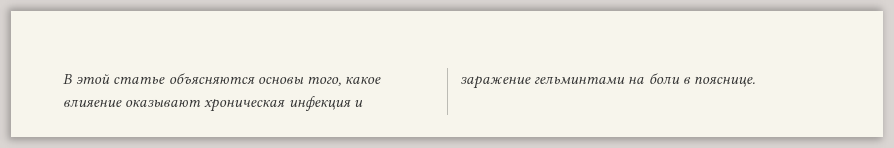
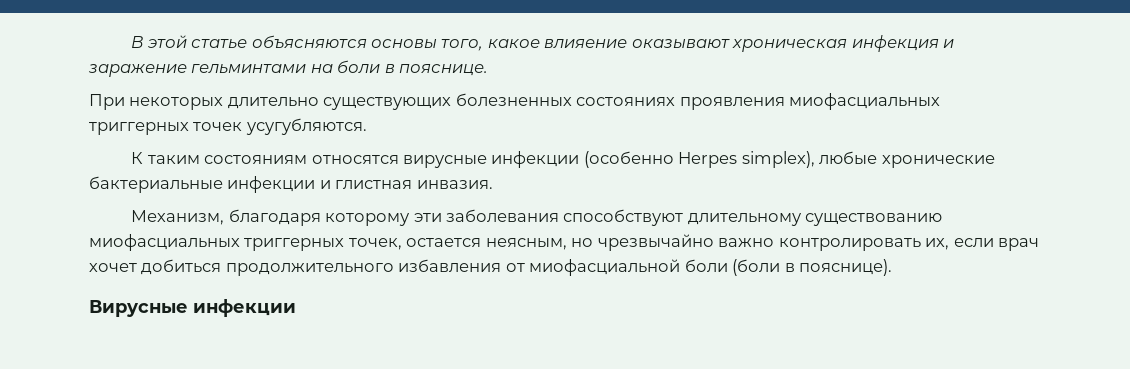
+ При некоторых длительно существующих болезненных состояниях проявления миофасциальных триггерных точек усугубляются.
+ К таким состояниям относятся вирусные инфекции (особенно Herpes simplex), любые хронические бактериальные инфекции и глистная инвазия.
+ Механизм, благодаря которому эти заболевания способствуют длительному существованию миофасциальных триггерных точек, остается неясным, но чрезвычайно важно контролировать их, если врач хочет добиться продолжительного избавления от миофасциальной боли (боли в пояснице).
+ Вирусные инфекции

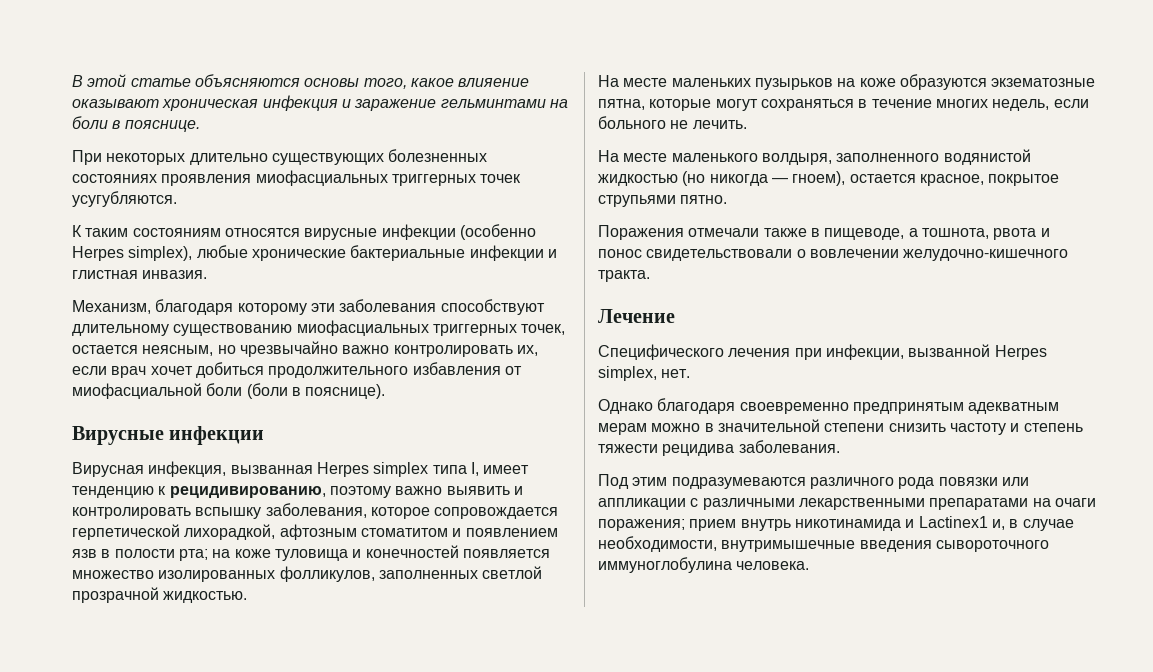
+ Вирусная инфекция, вызванная Herpes simplex типа I, имеет тенденцию к рецидивированию, поэтому важно выявить и контролировать вспышку заболевания, которое сопровождается герпетической лихорадкой, афтозным стоматитом и появлением язв в полости рта; на коже туловища и конечностей появляется множество изолированных фолликулов, заполненных светлой прозрачной жидкостью.
+ На месте маленьких пузырьков на коже образуются экзематозные пятна, которые могут сохраняться в течение многих недель, если больного не лечить.
+ На месте маленького волдыря, заполненного водянистой жидкостью (но никогда — гноем), остается красное, покрытое струпьями пятно.
+ Поражения отмечали также в пищеводе, а тошнота, рвота и понос свидетельствовали о вовлечении желудочно-кишечного тракта.
+ Лечение
+ Специфического лечения при инфекции, вызванной Herpes simplex, нет.
+ Однако благодаря своевременно предпринятым адекватным мерам можно в значительной степени снизить частоту и степень тяжести рецидива заболевания.
+ Под этим подразумеваются различного рода повязки или аппликации с различными лекарственными препаратами на очаги поражения; прием внутрь никотинамида и Lactinex1 и, в случае необходимости, внутримышечные введения сывороточного иммуноглобулина человека.

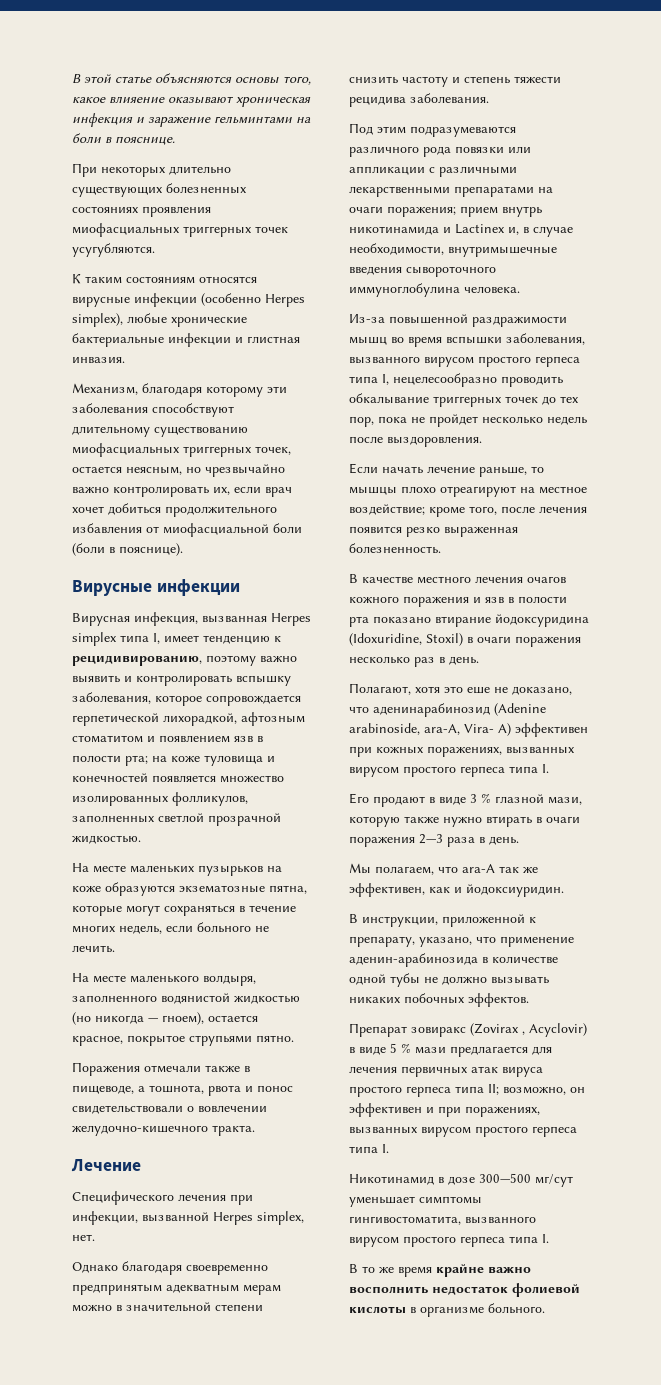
- Под этим подразумеваются различного рода повязки или аппликации с различными лекарственными препаратами на очаги поражения; прием внутрь никотинамида и Lactinex1 и, в случае необходимости, внутримышечные введения сывороточного иммуноглобулина человека.
+ Под этим подразумеваются различного рода повязки или аппликации с различными лекарственными препаратами на очаги поражения; прием внутрь никотинамида и Lactinex и, в случае необходимости, внутримышечные введения сывороточного иммуноглобулина человека.
+ Из-за повышенной раздражимости мышц во время вспышки заболевания, вызванного вирусом простого герпеса типа I, нецелесообразно проводить обкалывание триггерных точек до тех пор, пока не пройдет несколько недель после выздоровления.
+ Если начать лечение раньше, то мышцы плохо отреагируют на местное воздействие; кроме того, после лечения появится резко выраженная болезненность.
+ В качестве местного лечения очагов кожного поражения и язв в полости рта показано втирание йодоксуридина (Idoxuridine, Stoxil) в очаги поражения несколько раз в день.
+ Полагают, хотя это еше не доказано, что аденинарабинозид (Adenine arabinoside, ara-A, Vira- A) эффективен при кожных поражениях, вызванных вирусом простого герпеса типа I.
+ Его продают в виде 3 % глазной мази, которую также нужно втирать в очаги поражения 2—3 раза в день.
+ Мы полагаем, что аrа-А так же эффективен, как и йодоксиуридин.
+ В инструкции, приложенной к препарату, указано, что применение аденин-арабинозида в количестве одной тубы не должно вызывать никаких побочных эффектов.
+ Препарат зовиракс (Zovirax , Acyclovir) в виде 5 % мази предлагается для лечения первичных атак вируса простого герпеса типа II; возможно, он эффективен и при поражениях, вызванных вирусом простого герпеса типа I.
+ Никотинамид в дозе 300—500 мг/сут уменьшает симптомы гингивостоматита, вызванного вирусом простого герпеса типа I.
+ В то же время крайне важно восполнить недостаток фолиевой кислоты в организме больного.

